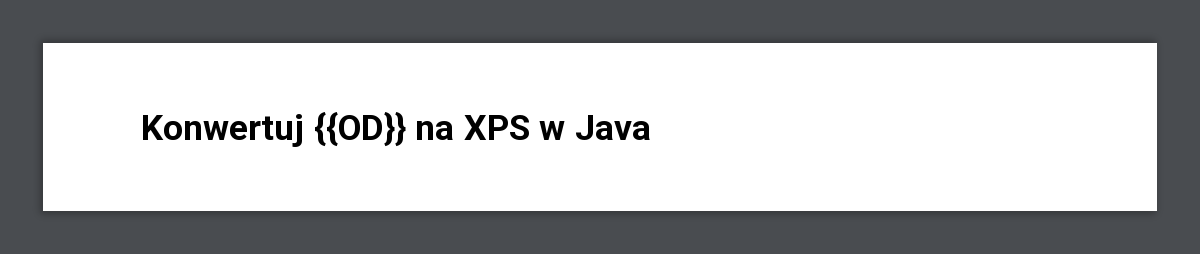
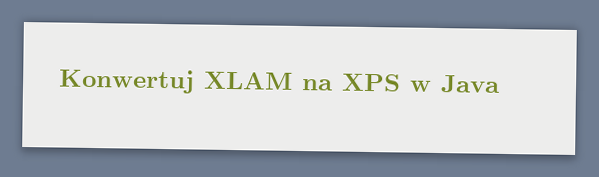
- Konwertuj {{OD}} na XPS w Java
+ Konwertuj XLAM na XPS w Java

